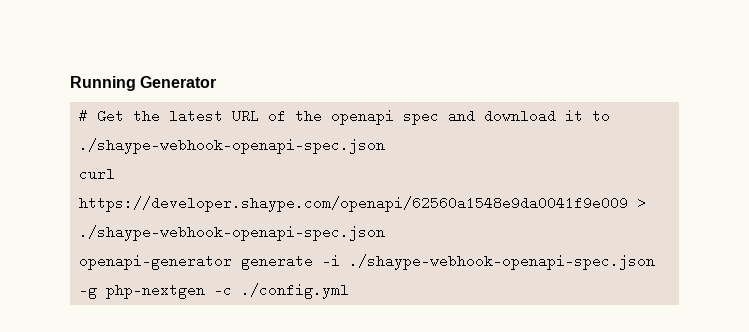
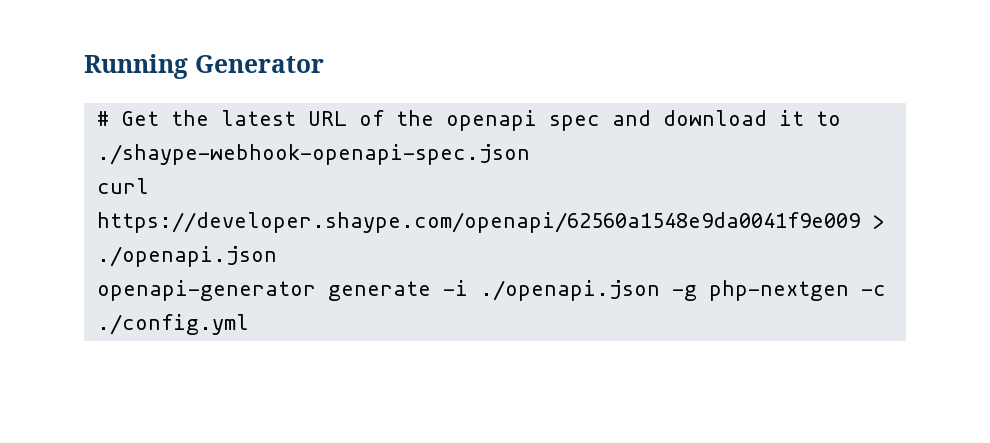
- curl https://developer.shaype.com/openapi/62560a1548e9da0041f9e009 > ./shaype-webhook-openapi-spec.json
+ curl https://developer.shaype.com/openapi/62560a1548e9da0041f9e009 > ./openapi.json
- openapi-generator generate -i ./shaype-webhook-openapi-spec.json -g php-nextgen -c ./config.yml
+ openapi-generator generate -i ./openapi.json -g php-nextgen -c ./config.yml

